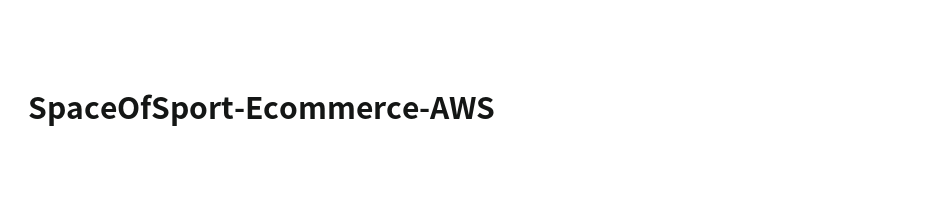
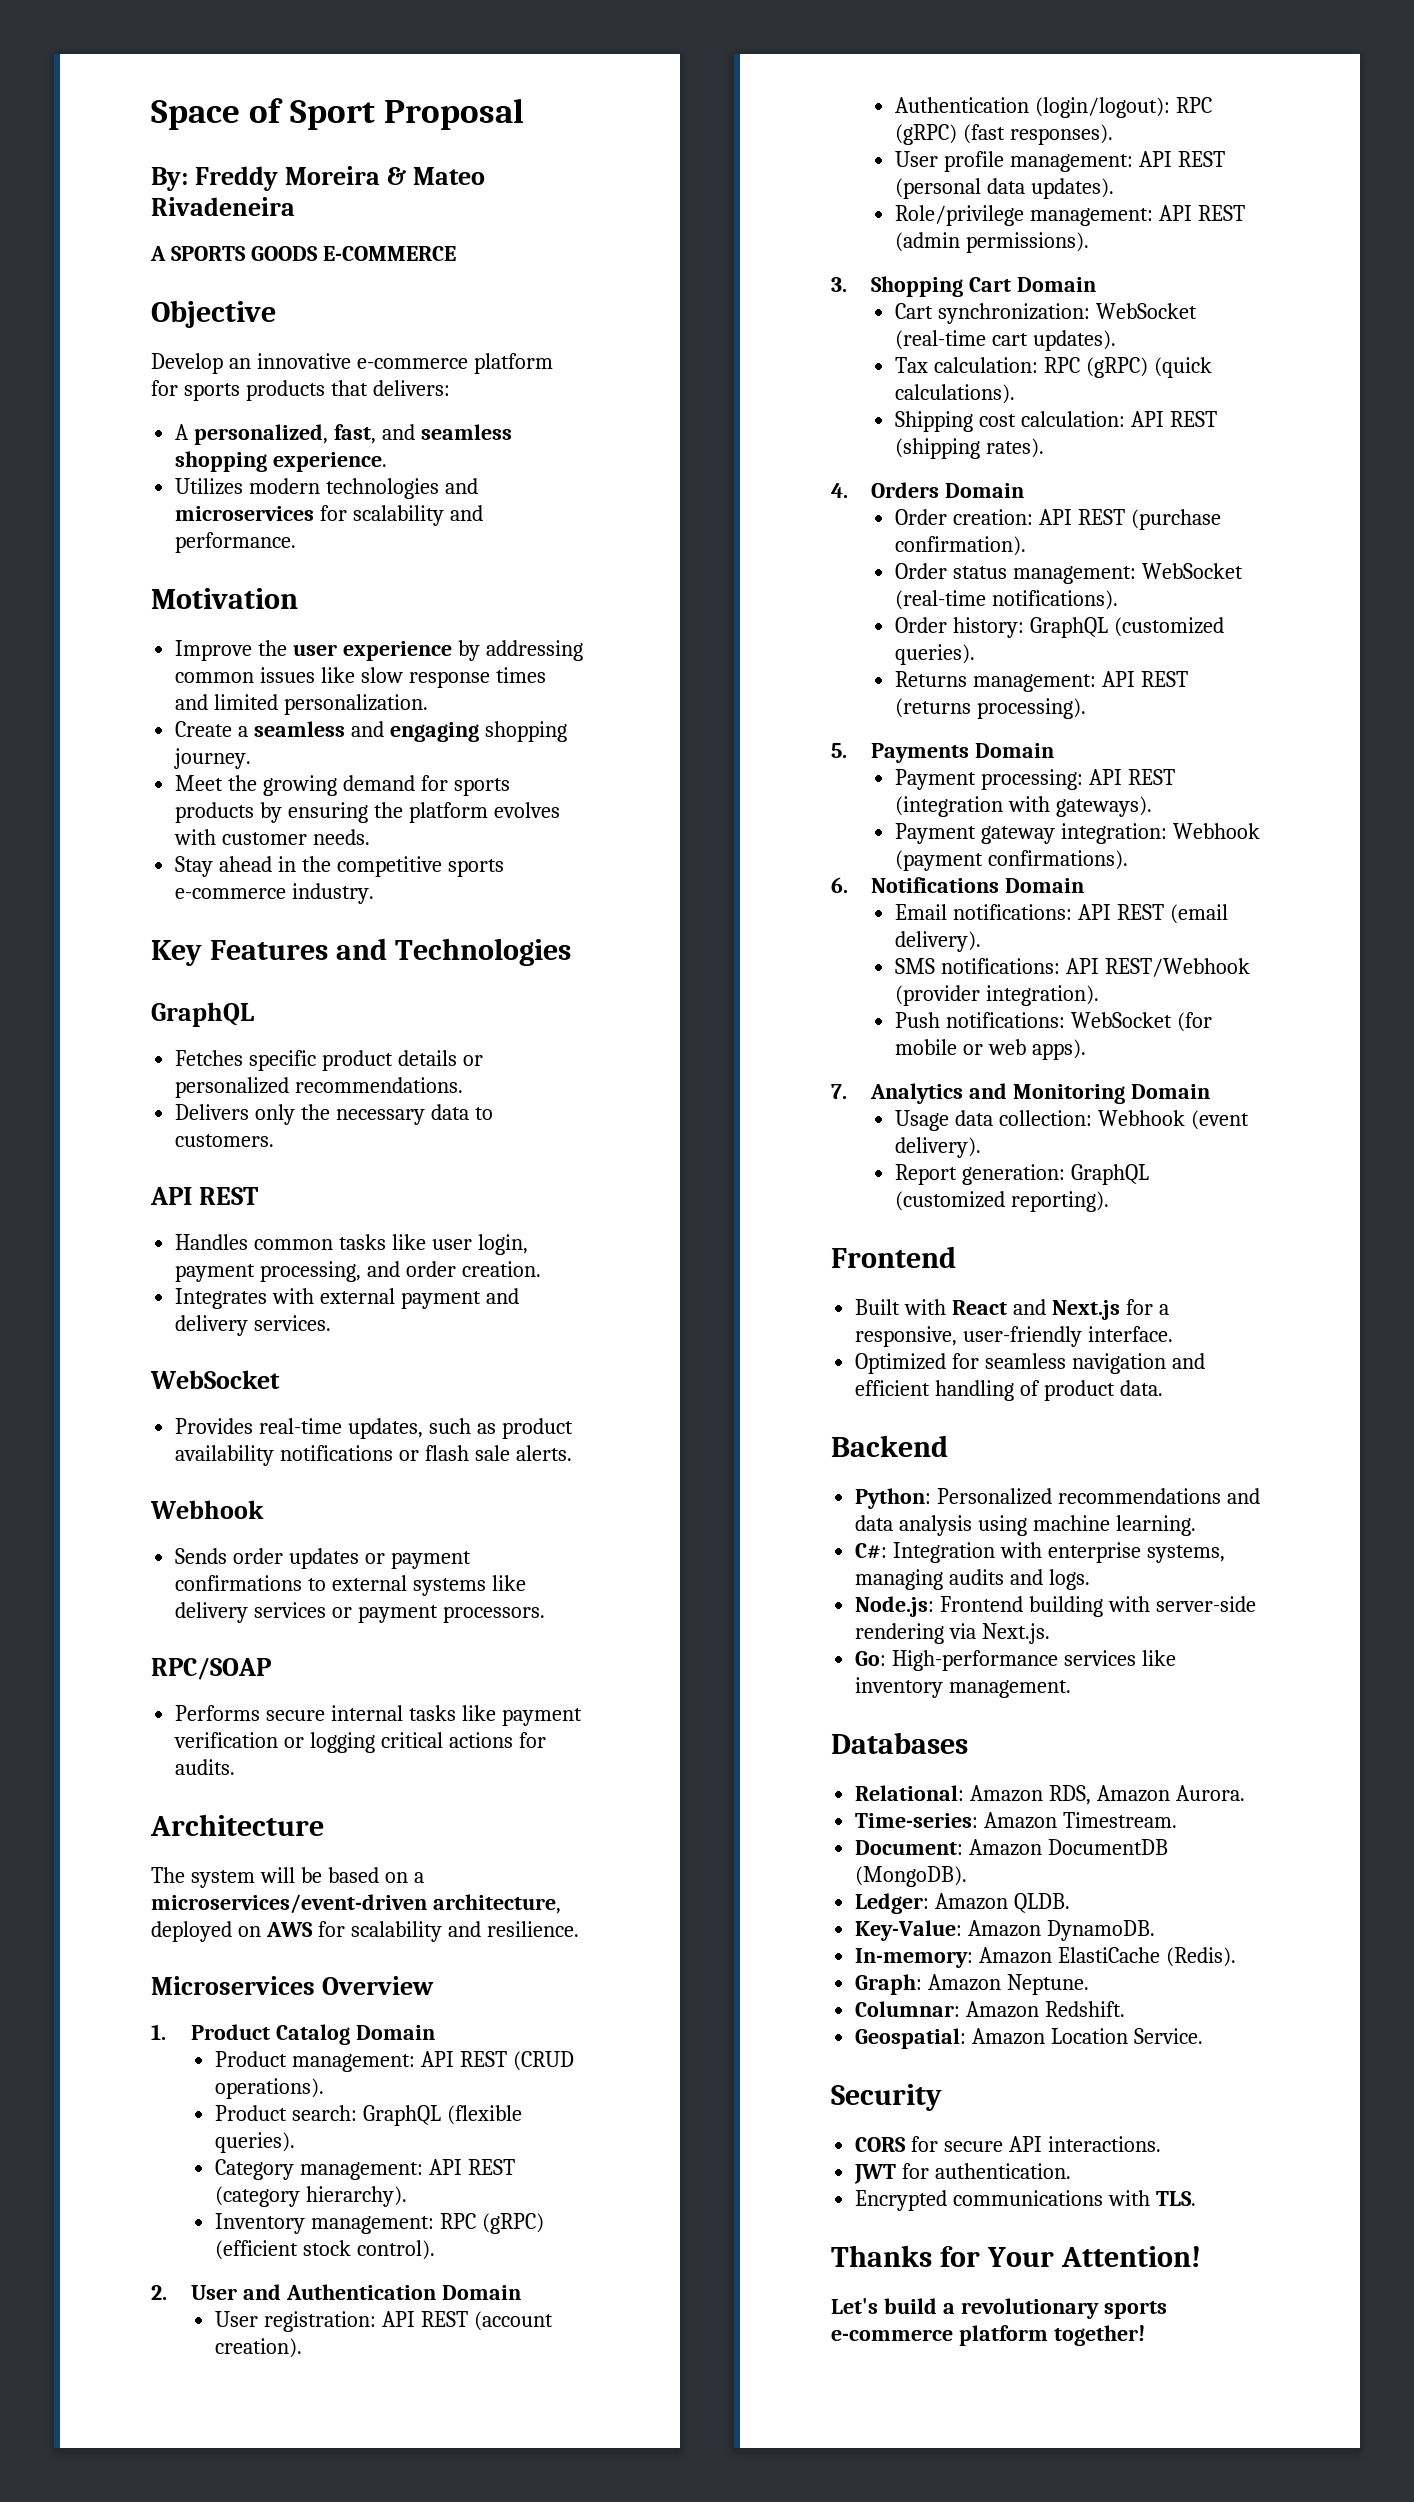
- SpaceOfSport-Ecommerce-AWS
+ Space of Sport Proposal
+ By: Freddy Moreira & Mateo Rivadeneira
+ A SPORTS GOODS E-COMMERCE
+ Objective
+ Develop an innovative e-commerce platform for sports products that delivers:
+ A personalized, fast, and seamless shopping experience.
+ Utilizes modern technologies and microservices for scalability and performance.
+ Motivation
+ Improve the user experience by addressing common issues like slow response times and limited personalization.
+ Create a seamless and engaging shopping journey.
+ Meet the growing demand for sports products by ensuring the platform evolves with customer needs.
+ Stay ahead in the competitive sports e-commerce industry.
+ Key Features and Technologies
+ GraphQL
+ Fetches specific product details or personalized recommendations.
+ Delivers only the necessary data to customers.
+ API REST
+ Handles common tasks like user login, payment processing, and order creation.
+ Integrates with external payment and delivery services.
+ WebSocket
+ Provides real-time updates, such as product availability notifications or flash sale alerts.
+ Webhook
+ Sends order updates or payment confirmations to external systems like delivery services or payment processors.
+ RPC/SOAP
+ Performs secure internal tasks like payment verification or logging critical actions for audits.
+ Architecture
+ The system will be based on a microservices/event-driven architecture, deployed on AWS for scalability and resilience.
+ Microservices Overview
+ 1. Product Catalog Domain
+ Product management: API REST (CRUD operations).
+ Product search: GraphQL (flexible queries).
+ Category management: API REST (category hierarchy).
+ Inventory management: RPC (gRPC) (efficient stock control).
+ 2. User and Authentication Domain
+ User registration: API REST (account creation).
+ Authentication (login/logout): RPC (gRPC) (fast responses).
+ User profile management: API REST (personal data updates).
+ Role/privilege management: API REST (admin permissions).
+ 3. Shopping Cart Domain
+ Cart synchronization: WebSocket (real-time cart updates).
+ Tax calculation: RPC (gRPC) (quick calculations).
+ Shipping cost calculation: API REST (shipping rates).
+ 4. Orders Domain
+ Order creation: API REST (purchase confirmation).
+ Order status management: WebSocket (real-time notifications).
+ Order history: GraphQL (customized queries).
+ Returns management: API REST (returns processing).
+ 5. Payments Domain
+ Payment processing: API REST (integration with gateways).
+ Payment gateway integration: Webhook (payment confirmations).
+ 6. Notifications Domain
+ Email notifications: API REST (email delivery).
+ SMS notifications: API REST/Webhook (provider integration).
+ Push notifications: WebSocket (for mobile or web apps).
+ 7. Analytics and Monitoring Domain
+ Usage data collection: Webhook (event delivery).
+ Report generation: GraphQL (customized reporting).
+ Frontend
+ Built with React and Next.js for a responsive, user-friendly interface.
+ Optimized for seamless navigation and efficient handling of product data.
+ Backend
+ Python: Personalized recommendations and data analysis using machine learning.
+ C#: Integration with enterprise systems, managing audits and logs.
+ Node.js: Frontend building with server-side rendering via Next.js.
+ Go: High-performance services like inventory management.
+ Databases
+ Relational: Amazon RDS, Amazon Aurora.
+ Time-series: Amazon Timestream.
+ Document: Amazon DocumentDB (MongoDB).
+ Ledger: Amazon QLDB.
+ Key-Value: Amazon DynamoDB.
+ In-memory: Amazon ElastiCache (Redis).
+ Graph: Amazon Neptune.
+ Columnar: Amazon Redshift.
+ Geospatial: Amazon Location Service.
+ Security
+ CORS for secure API interactions.
+ JWT for authentication.
+ Encrypted communications with TLS.
+ Thanks for Your Attention!
+ Let's build a revolutionary sports e-commerce platform together!

